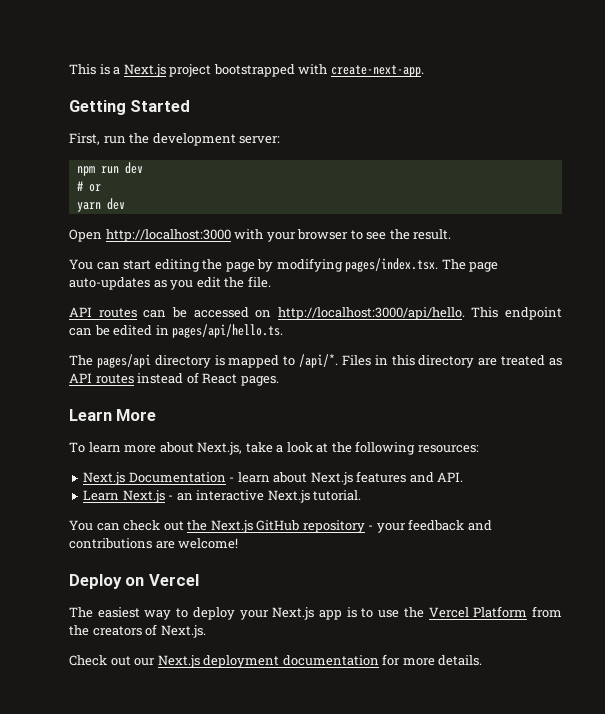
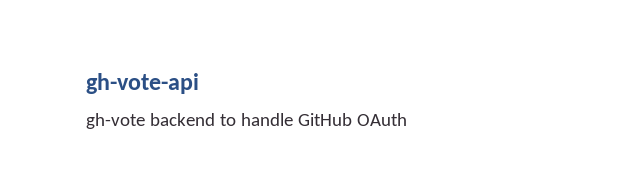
- This is a Next.js project bootstrapped with create-next-app.
- Getting Started
- First, run the development server:
- npm run dev
- # or
- yarn dev
- Open http://localhost:3000 with your browser to see the result.
- You can start editing the page by modifying pages/index.tsx. The page auto-updates as you edit the file.
- API routes can be accessed on http://localhost:3000/api/hello. This endpoint can be edited in pages/api/hello.ts.
- The pages/api directory is mapped to /api/*. Files in this directory are treated as API routes instead of React pages.
- Learn More
- To learn more about Next.js, take a look at the following resources:
- Next.js Documentation - learn about Next.js features and API.
- Learn Next.js - an interactive Next.js tutorial.
- You can check out the Next.js GitHub repository - your feedback and contributions are welcome!
- Deploy on Vercel
- The easiest way to deploy your Next.js app is to use the Vercel Platform from the creators of Next.js.
- Check out our Next.js deployment documentation for more details.
+ gh-vote-api
+ gh-vote backend to handle GitHub OAuth

